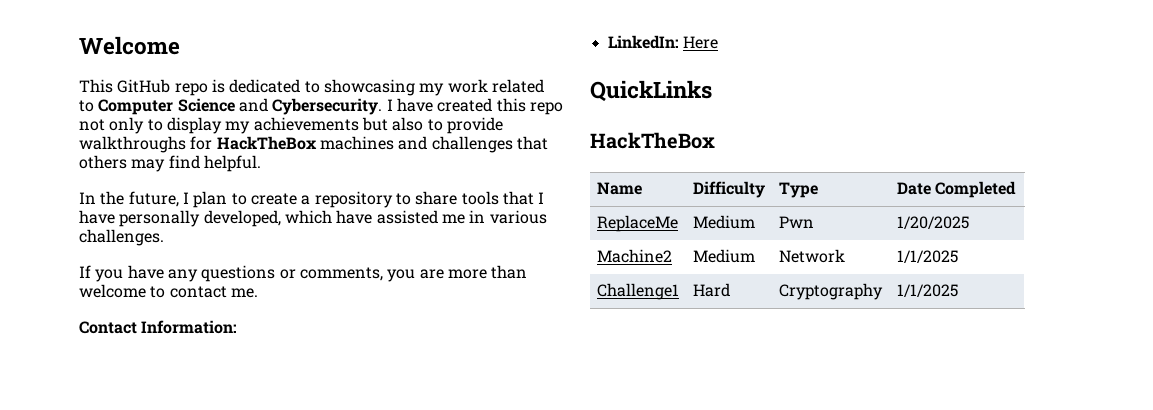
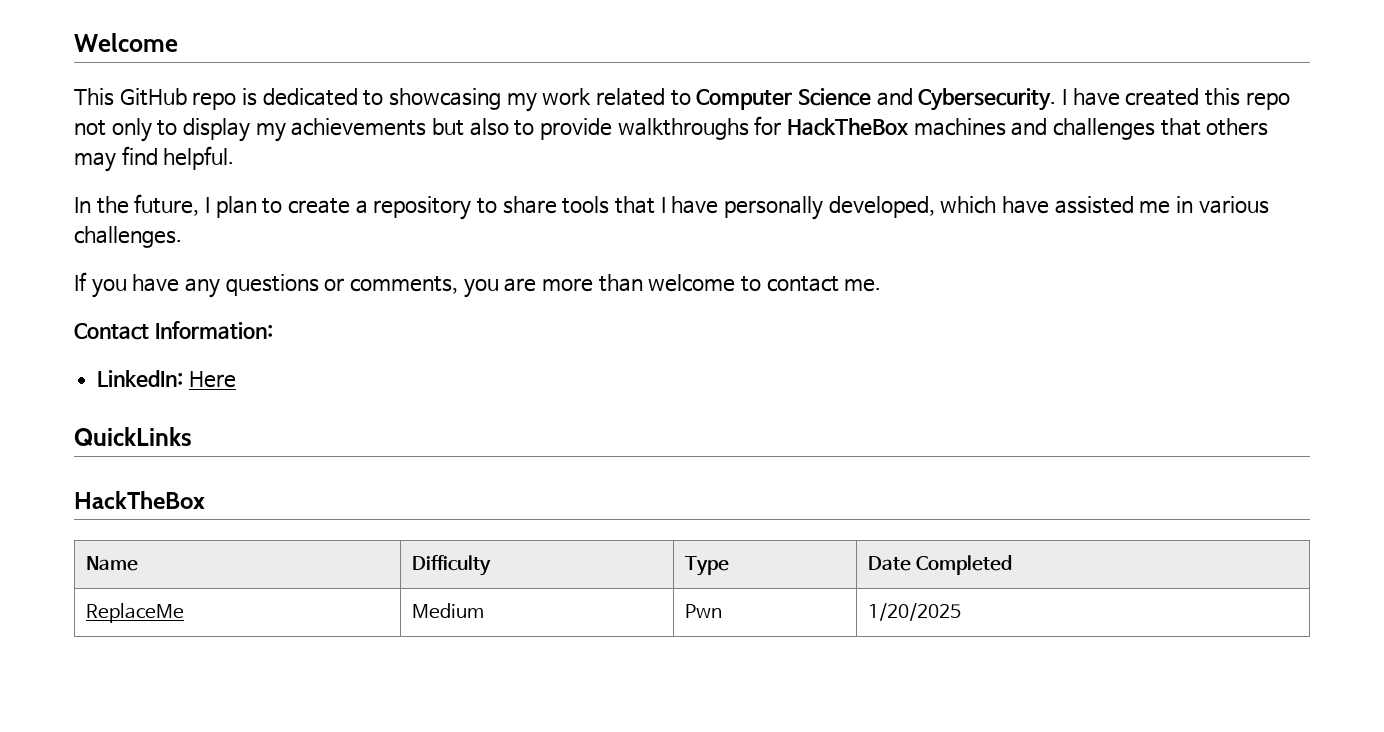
- Machine2 | Medium | Network | 1/1/2025
- Challenge1 | Hard | Cryptography | 1/1/2025

